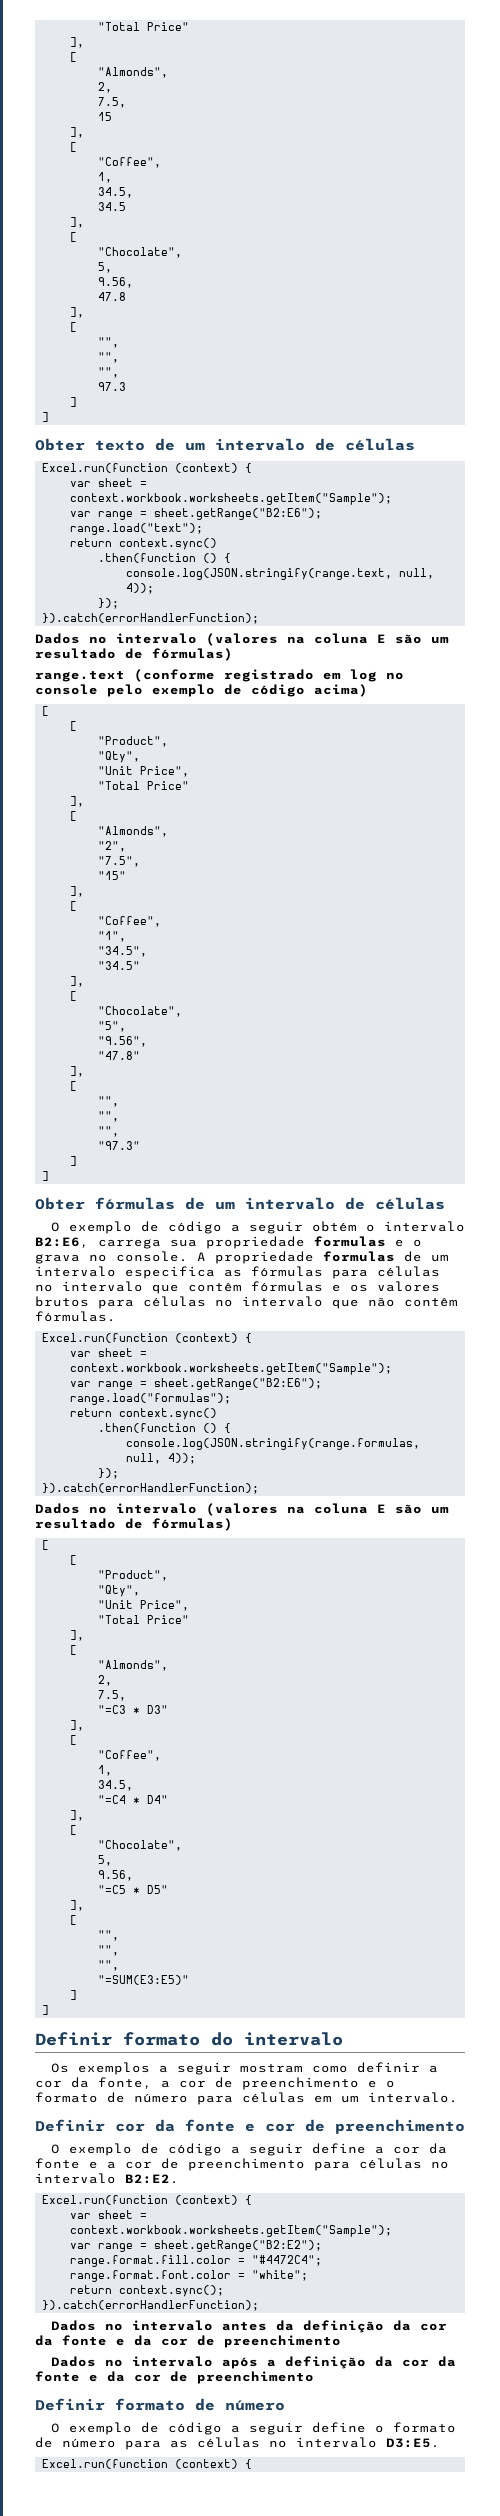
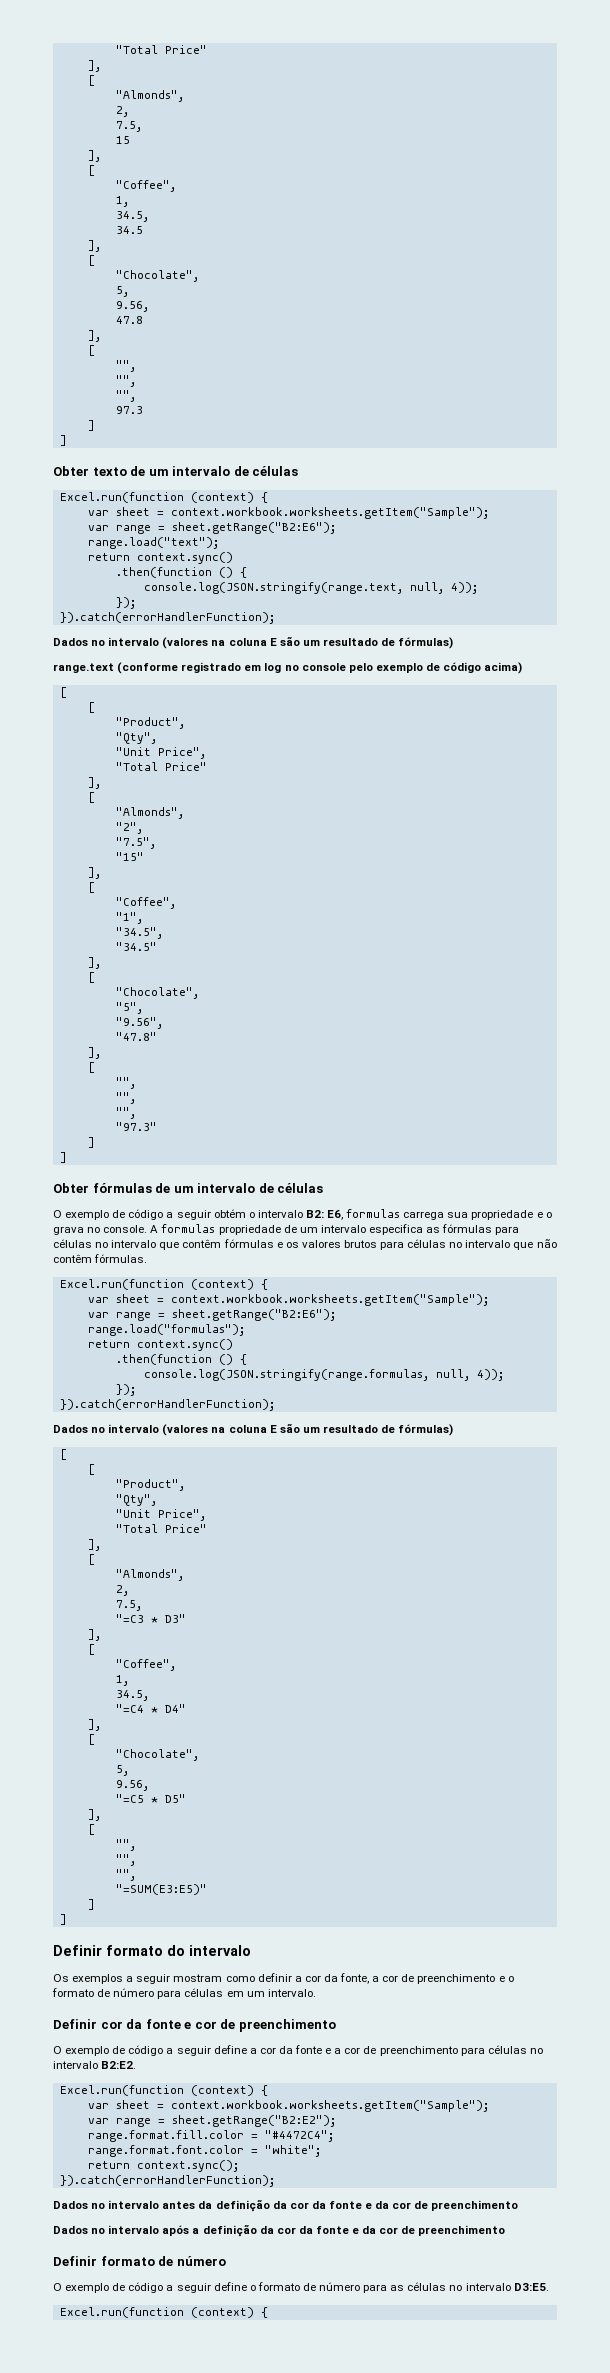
- O exemplo de código a seguir obtém o intervalo B2:E6, carrega sua propriedade formulas e o grava no console.
+ O exemplo de código a seguir obtém o intervalo B2: E6, formulas carrega sua propriedade e o grava no console.
- A propriedade formulas de um intervalo especifica as fórmulas para células no intervalo que contêm fórmulas e os valores brutos para células no intervalo que não contêm fórmulas.
+ A formulas propriedade de um intervalo especifica as fórmulas para células no intervalo que contêm fórmulas e os valores brutos para células no intervalo que não contêm fórmulas.

